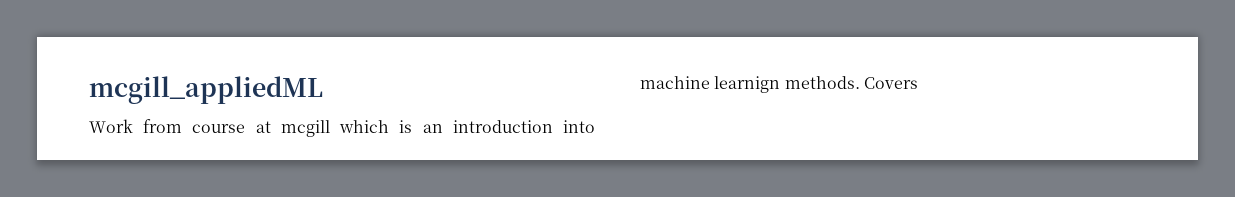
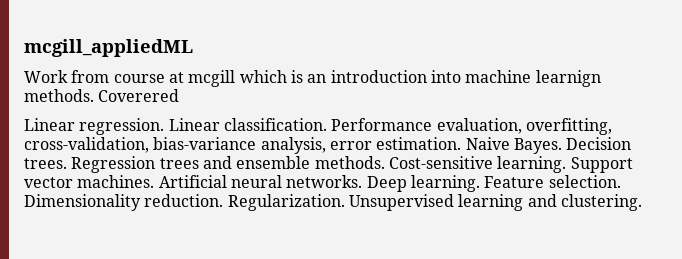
- Covers
+ Coverered
+ Linear regression. Linear classification. Performance evaluation, overfitting, cross-validation, bias-variance analysis, error estimation. Naive Bayes. Decision trees. Regression trees and ensemble methods. Cost-sensitive learning. Support vector machines. Artificial neural networks. Deep learning. Feature selection. Dimensionality reduction. Regularization. Unsupervised learning and clustering.

